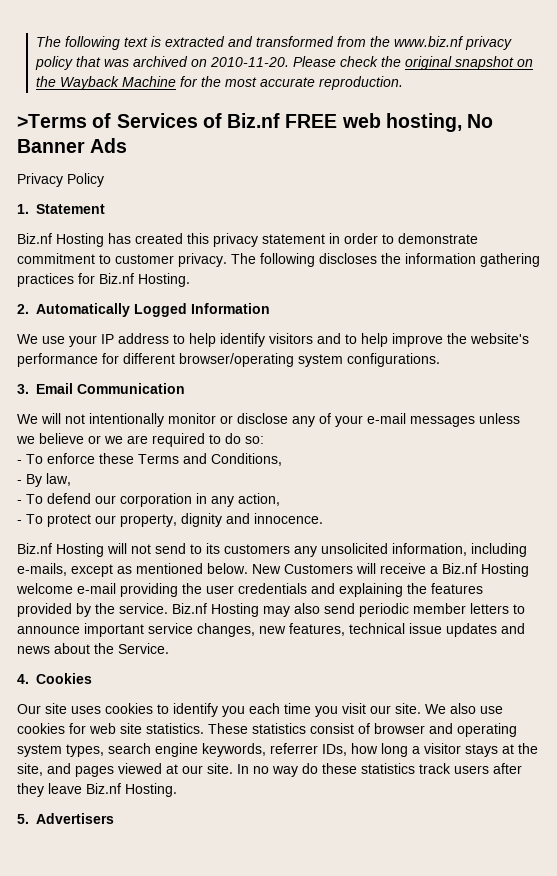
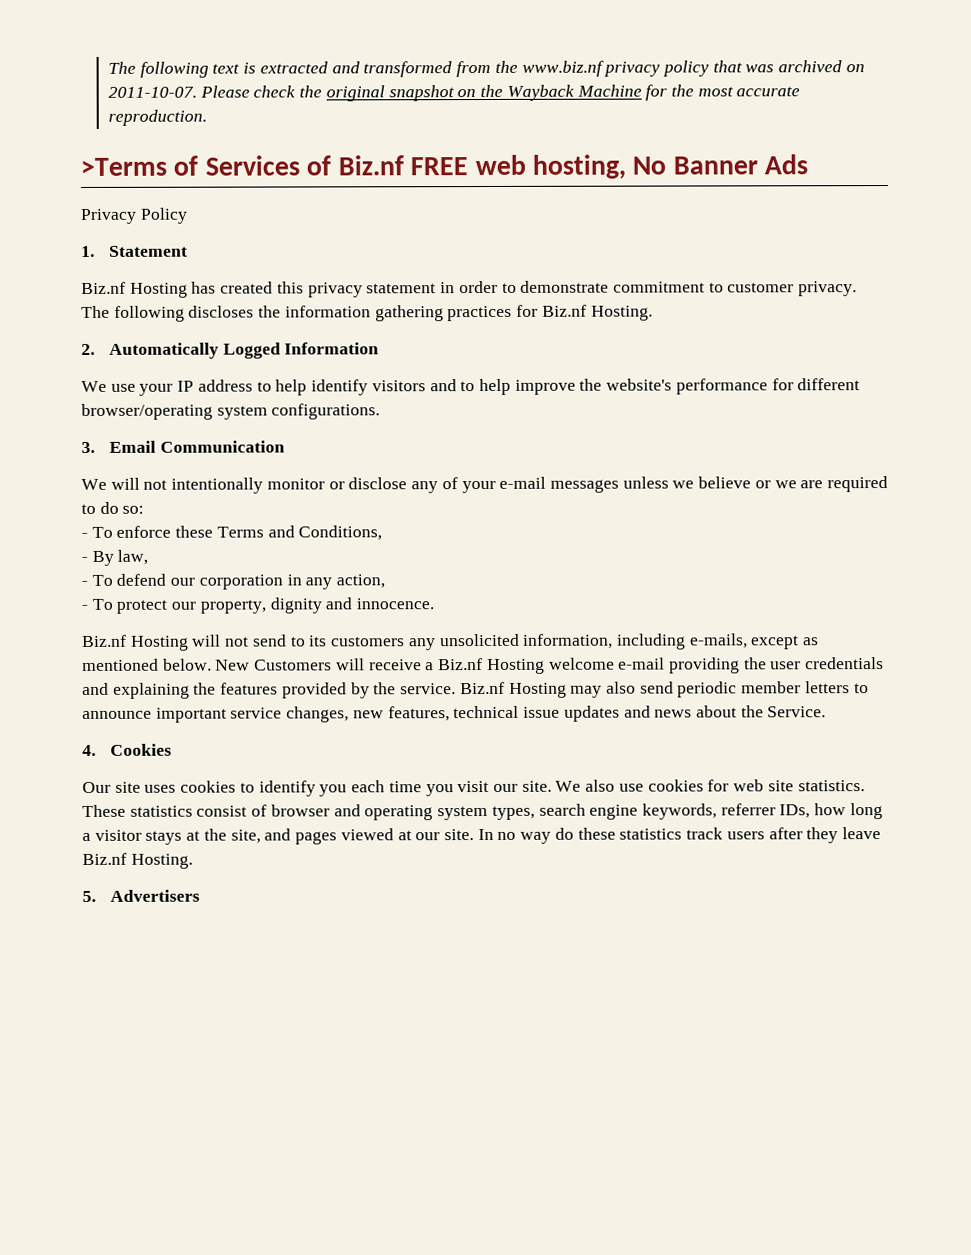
- The following text is extracted and transformed from the www.biz.nf privacy policy that was archived on 2010-11-20.
+ The following text is extracted and transformed from the www.biz.nf privacy policy that was archived on 2011-10-07.

